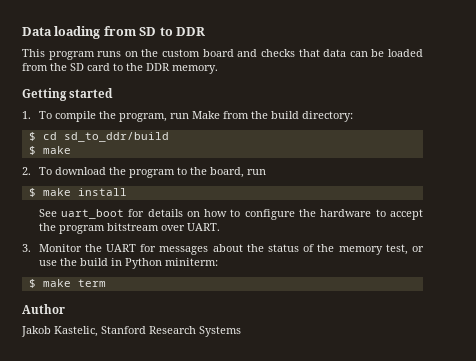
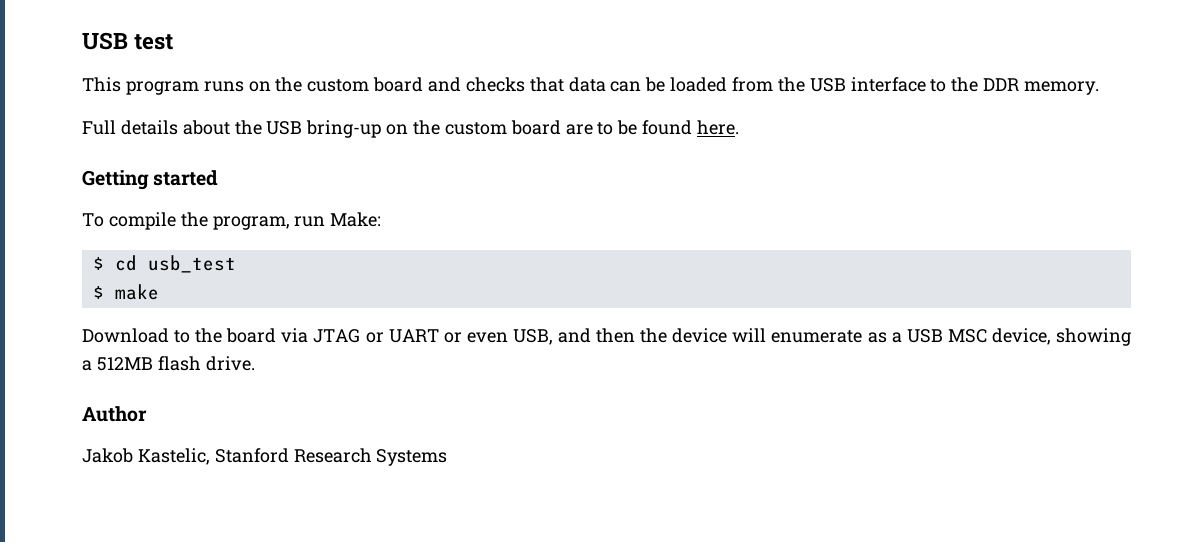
- Data loading from SD to DDR
+ USB test
- This program runs on the custom board and checks that data can be loaded from the SD card to the DDR memory.
+ This program runs on the custom board and checks that data can be loaded from the USB interface to the DDR memory.
+ Full details about the USB bring-up on the custom board are to be found here.
- 1. To compile the program, run Make from the build directory:
+ To compile the program, run Make:
- $ cd sd_to_ddr/build
+ $ cd usb_test
- 2. To download the program to the board, run
- $ make install
- See uart_boot for details on how to configure the hardware to accept the program bitstream over UART.
- 3. Monitor the UART for messages about the status of the memory test, or use the build in Python miniterm:
- $ make term
+ Download to the board via JTAG or UART or even USB, and then the device will enumerate as a USB MSC device, showing a 512MB flash drive.

